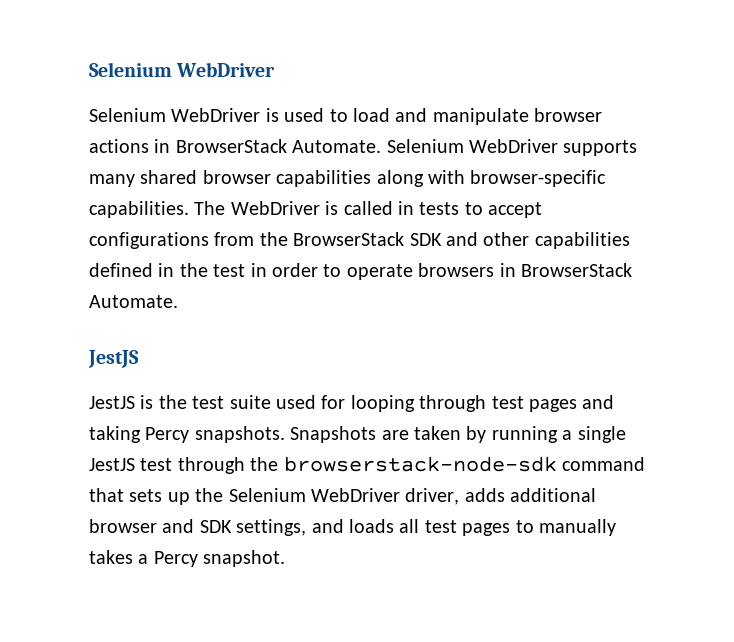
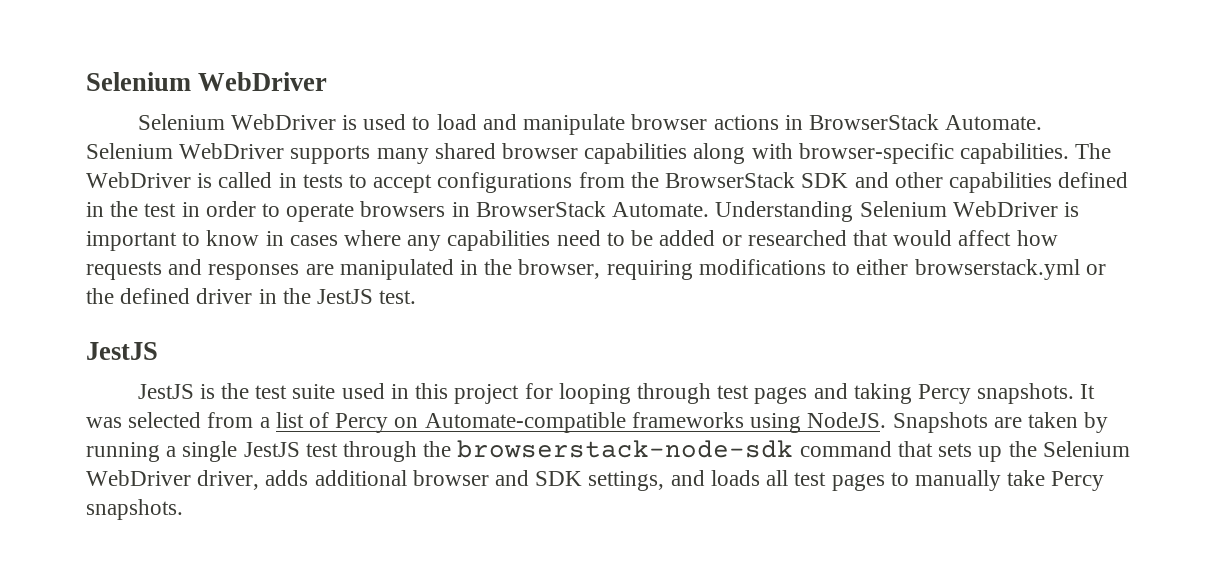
+ Understanding Selenium WebDriver is important to know in cases where any capabilities need to be added or researched that would affect how requests and responses are manipulated in the browser, requiring modifications to either browserstack.yml or the defined driver in the JestJS test.
- JestJS is the test suite used for looping through test pages and taking Percy snapshots.
+ JestJS is the test suite used in this project for looping through test pages and taking Percy snapshots.
+ It was selected from a list of Percy on Automate-compatible frameworks using NodeJS.
- Snapshots are taken by running a single JestJS test through the browserstack-node-sdk command that sets up the Selenium WebDriver driver, adds additional browser and SDK settings, and loads all test pages to manually takes a Percy snapshot.
+ Snapshots are taken by running a single JestJS test through the browserstack-node-sdk command that sets up the Selenium WebDriver driver, adds additional browser and SDK settings, and loads all test pages to manually take Percy snapshots.

